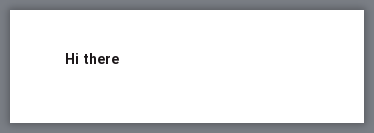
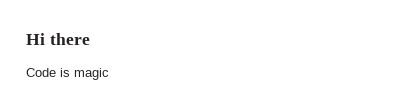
+ Code is magic

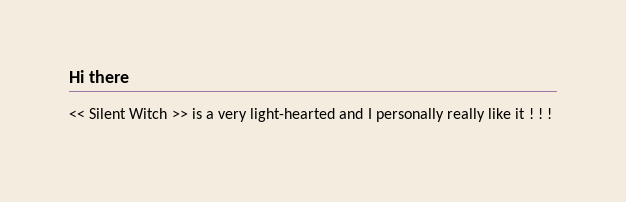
- Code is magic
+ << Silent Witch >> is a very light-hearted and I personally really like it ! ! !

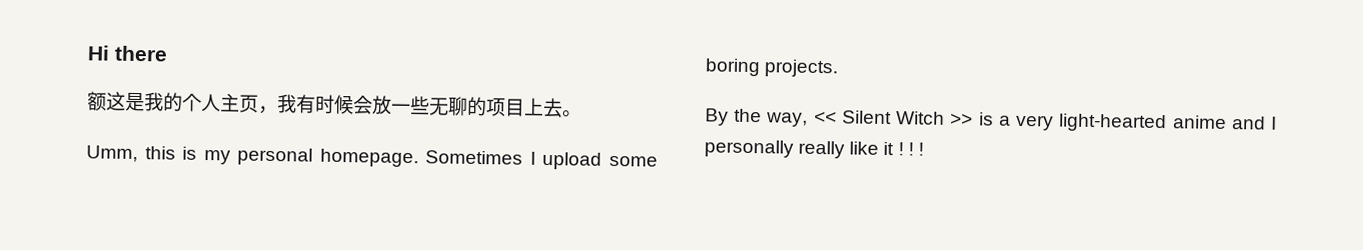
- << Silent Witch >> is a very light-hearted and I personally really like it !
+ 额这是我的个人主页，我有时候会放一些无聊的项目上去。
+ Umm, this is my personal homepage. Sometimes I upload some boring projects.
+ By the way, << Silent Witch >> is a very light-hearted anime and I personally really like it !

